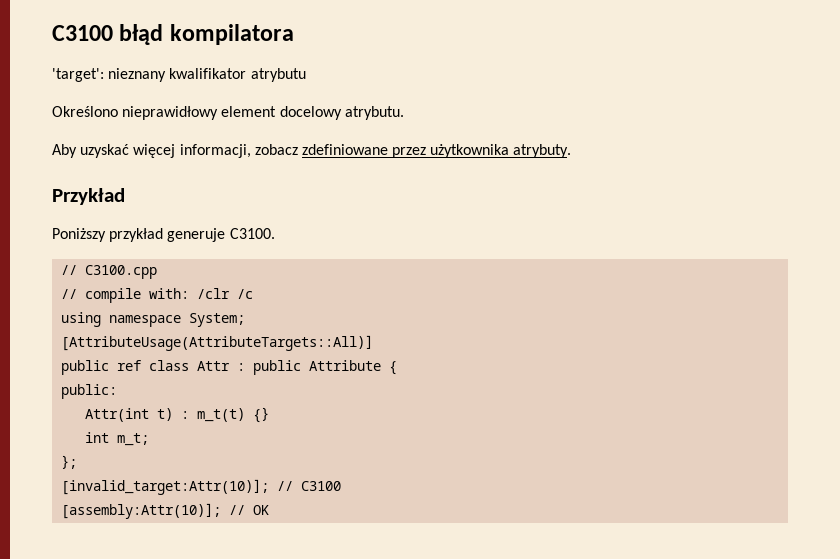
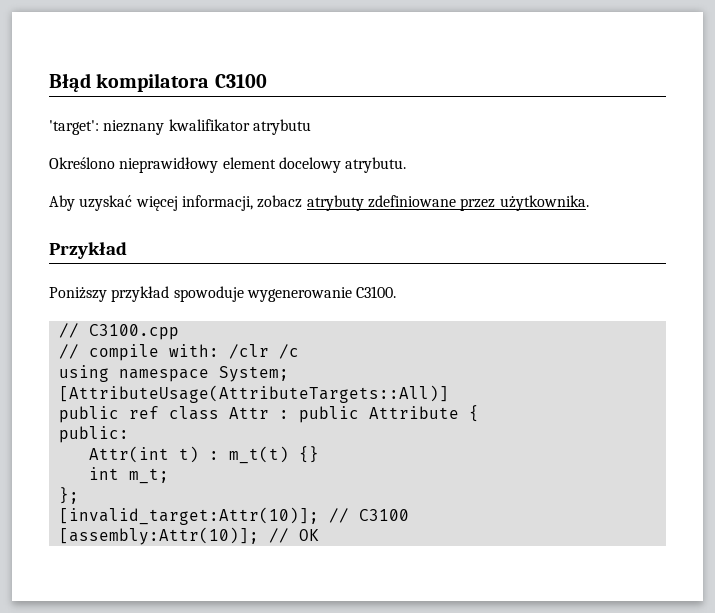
- C3100 błąd kompilatora
+ Błąd kompilatora C3100
- Aby uzyskać więcej informacji, zobacz zdefiniowane przez użytkownika atrybuty.
+ Aby uzyskać więcej informacji, zobacz atrybuty zdefiniowane przez użytkownika.
- Poniższy przykład generuje C3100.
+ Poniższy przykład spowoduje wygenerowanie C3100.

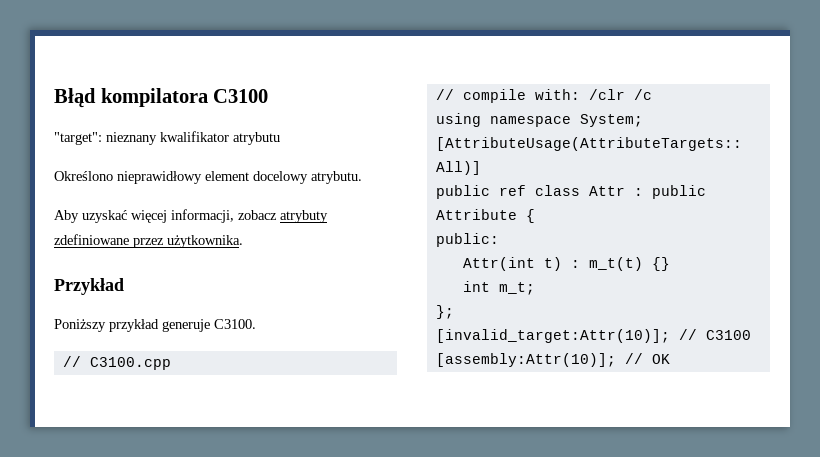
- 'target': nieznany kwalifikator atrybutu
+ "target": nieznany kwalifikator atrybutu
- Poniższy przykład spowoduje wygenerowanie C3100.
+ Poniższy przykład generuje C3100.

